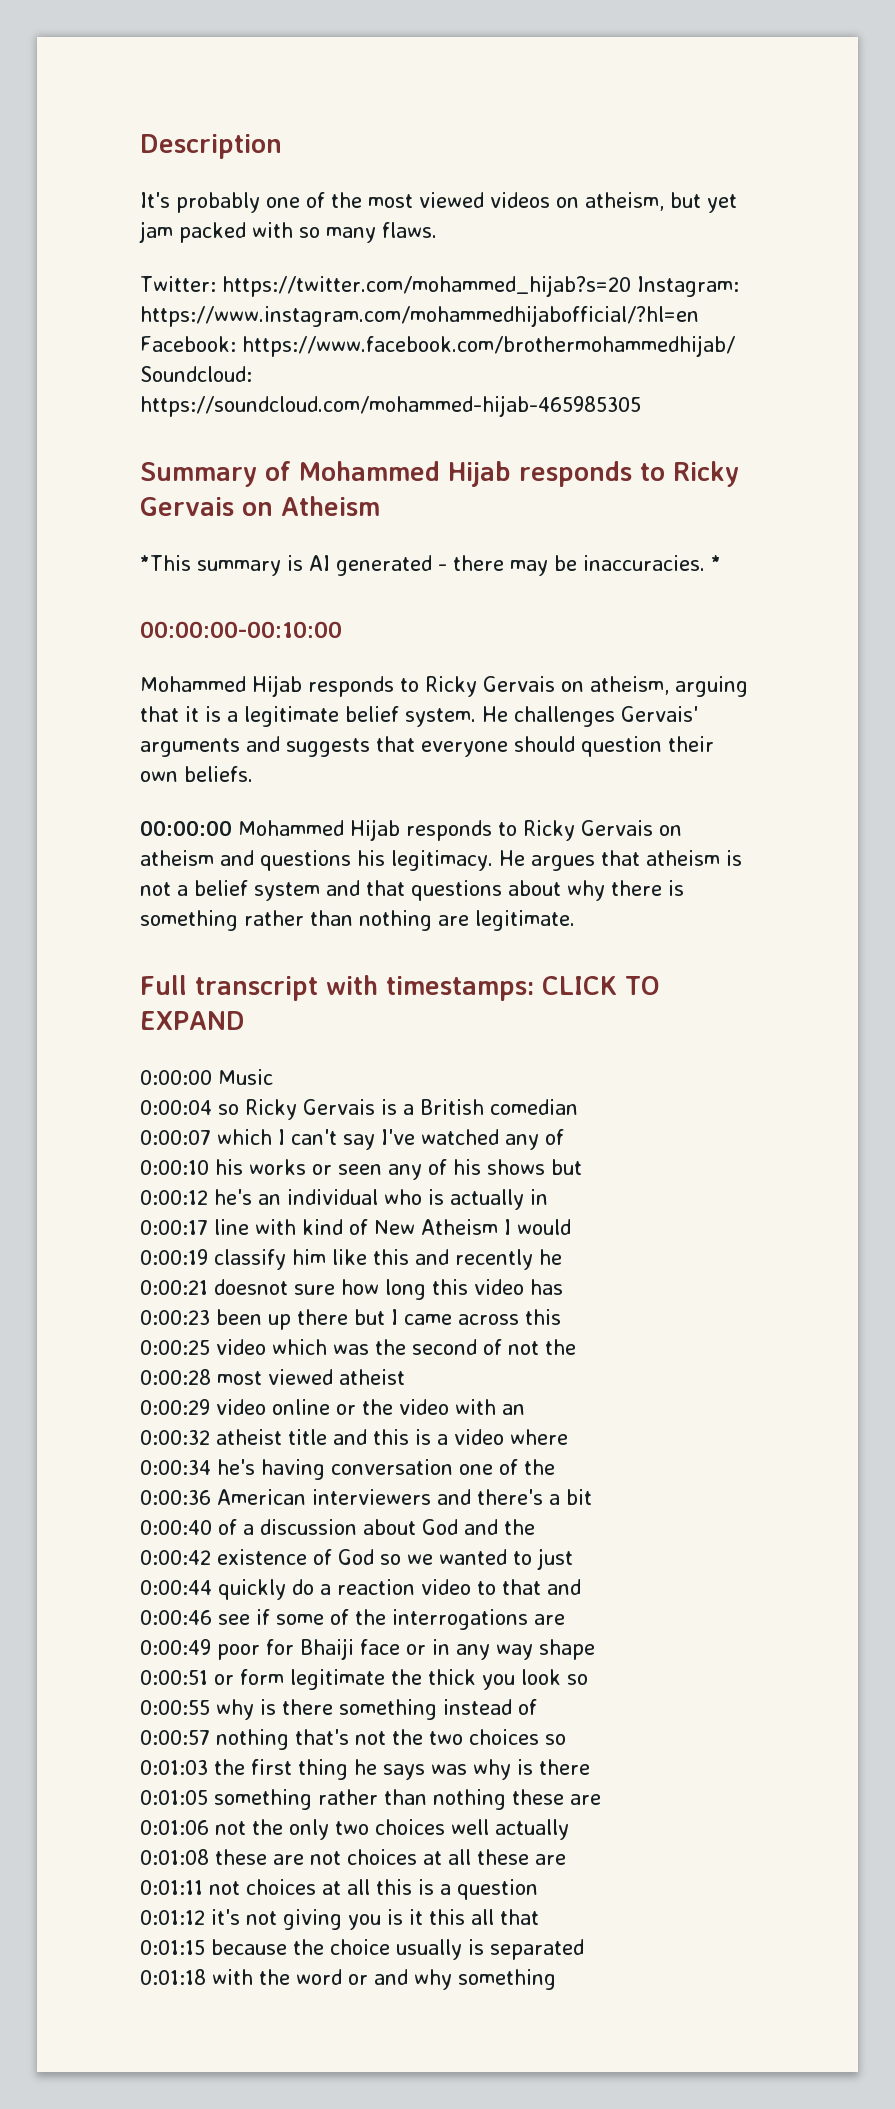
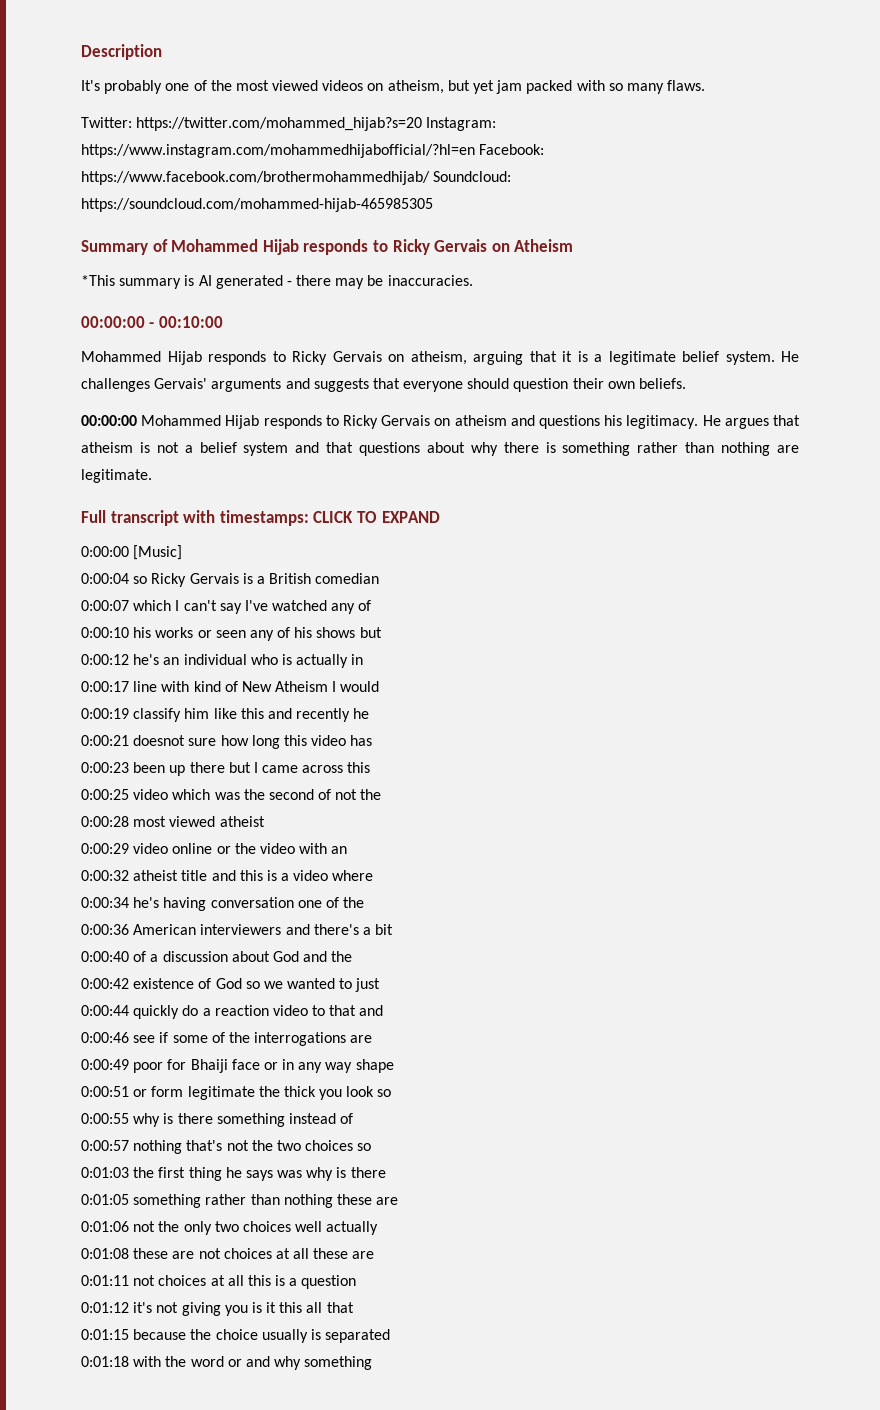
- *This summary is AI generated - there may be inaccuracies. *
- 00:00:00-00:10:00
+ *This summary is AI generated - there may be inaccuracies.
+ 00:00:00 - 00:10:00
- 0:00:00 Music
+ 0:00:00 [Music]

